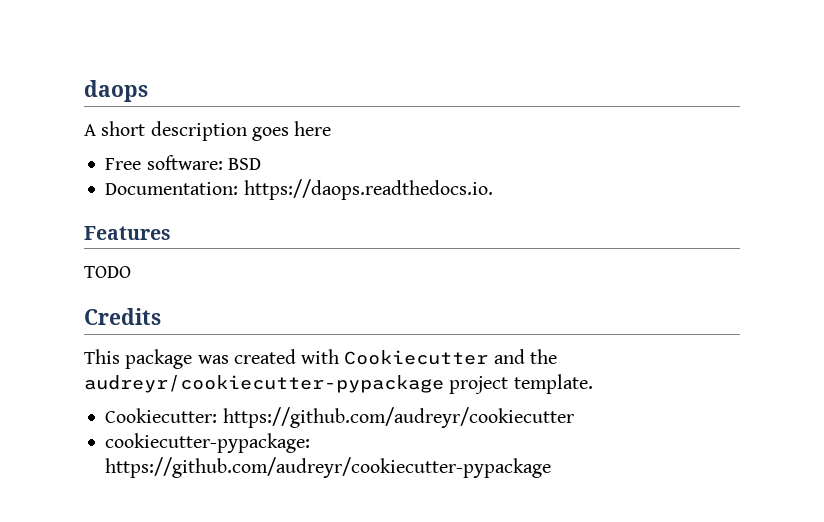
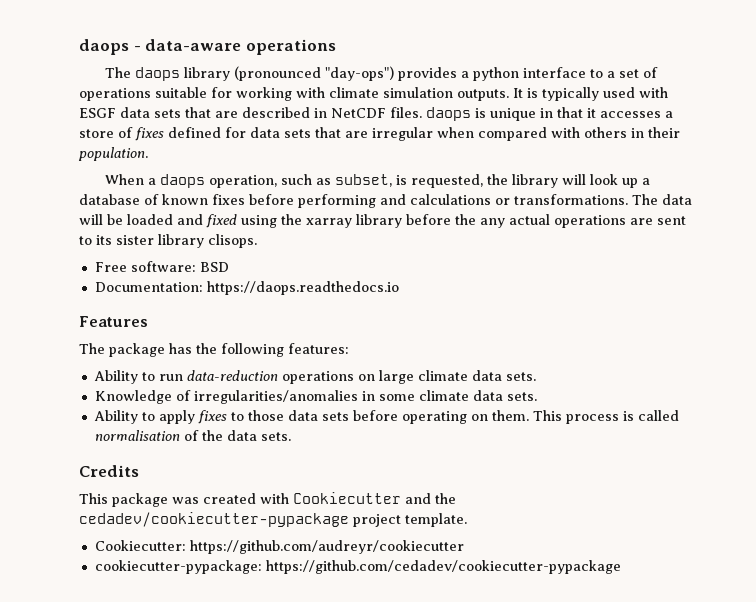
- daops
- A short description goes here
+ daops - data-aware operations
+ The daops library (pronounced "day-ops") provides a python interface to a set of operations suitable for working with climate simulation outputs. It is typically used with ESGF data sets that are described in NetCDF files. daops is unique in that it accesses a store of fixes defined for data sets that are irregular when compared with others in their population.
+ When a daops operation, such as subset, is requested, the library will look up a database of known fixes before performing and calculations or transformations. The data will be loaded and fixed using the xarray library before the any actual operations are sent to its sister library clisops.
- Documentation: https://daops.readthedocs.io.
+ Documentation: https://daops.readthedocs.io
- TODO
+ The package has the following features:
+ Ability to run data-reduction operations on large climate data sets.
+ Knowledge of irregularities/anomalies in some climate data sets.
+ Ability to apply fixes to those data sets before operating on them. This process is called normalisation of the data sets.
- This package was created with Cookiecutter and the audreyr/cookiecutter-pypackage project template.
+ This package was created with Cookiecutter and the cedadev/cookiecutter-pypackage project template.
- cookiecutter-pypackage: https://github.com/audreyr/cookiecutter-pypackage
+ cookiecutter-pypackage: https://github.com/cedadev/cookiecutter-pypackage

